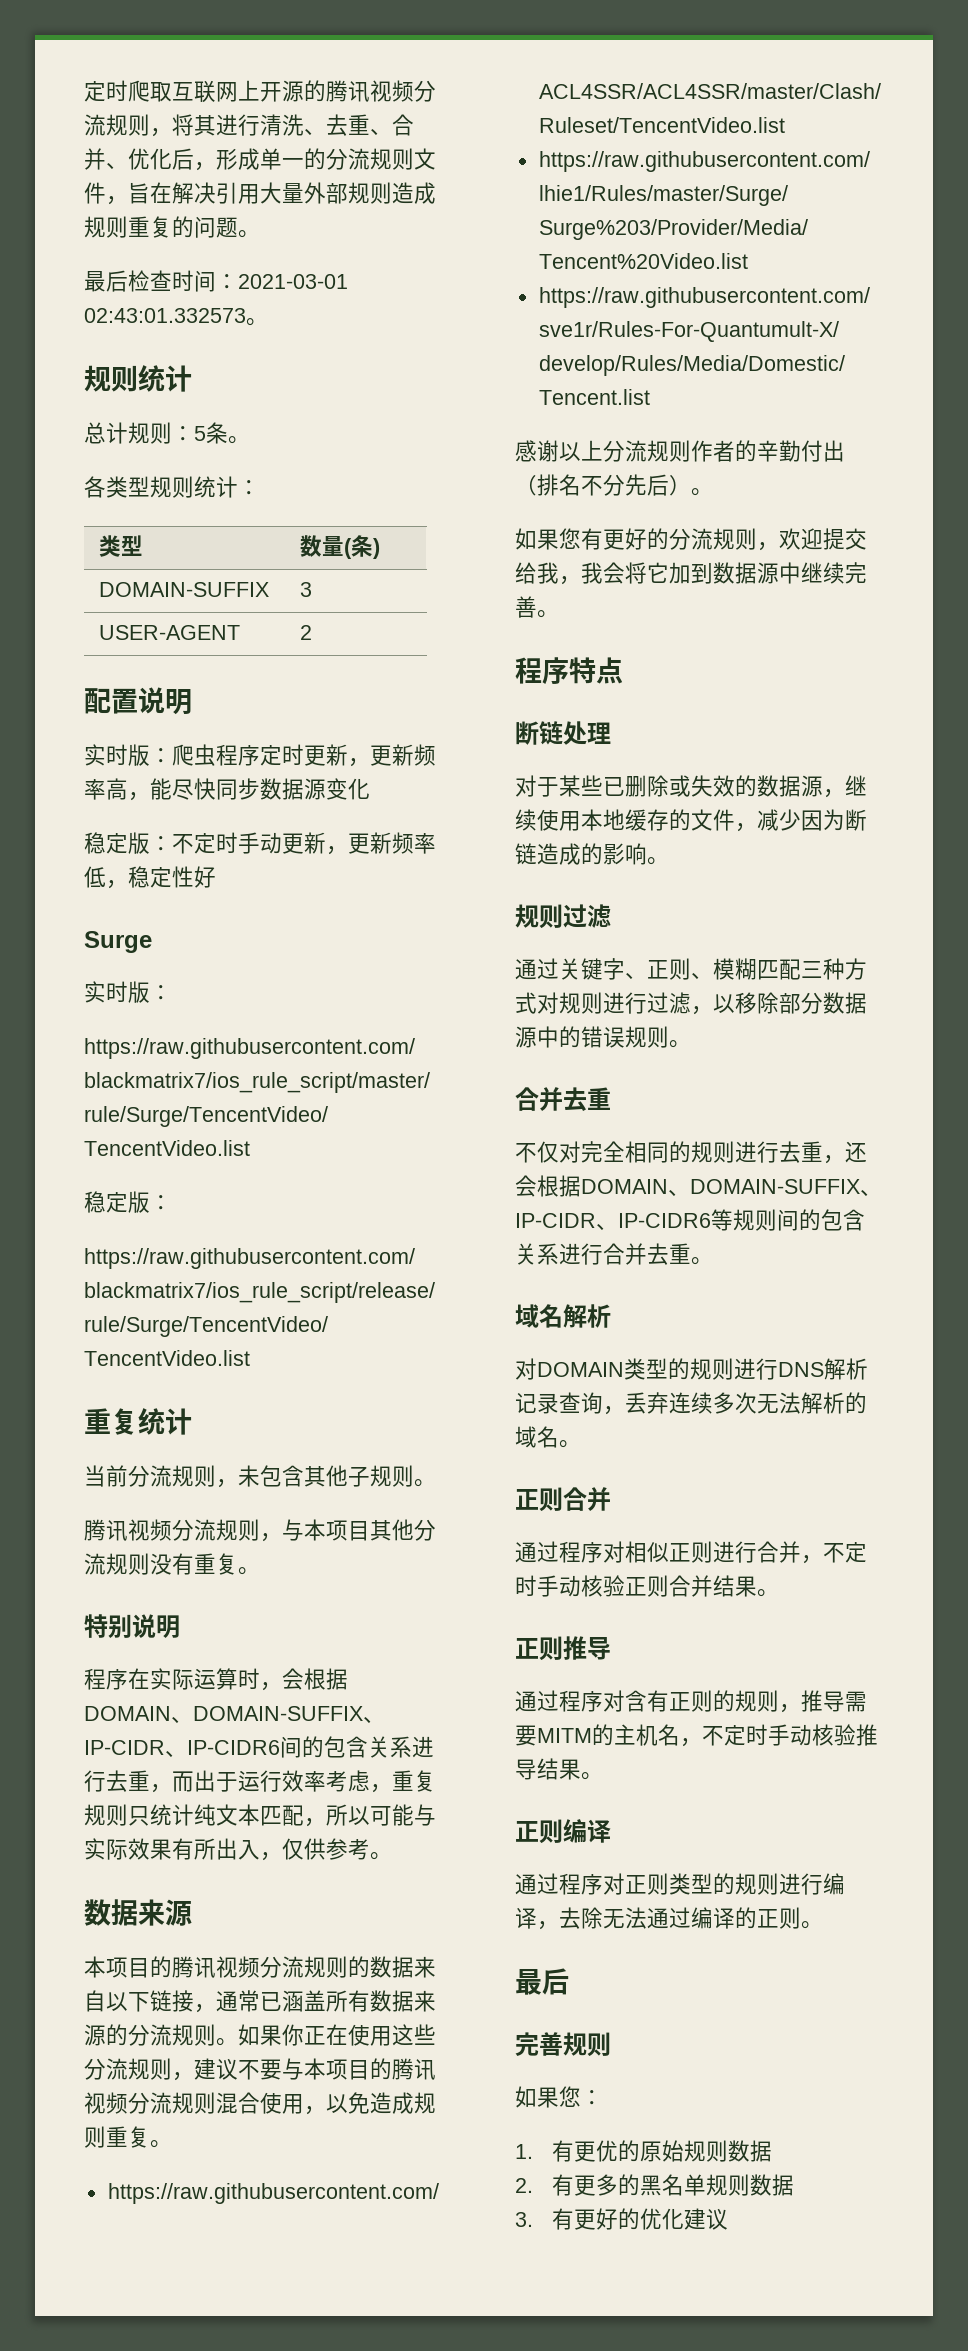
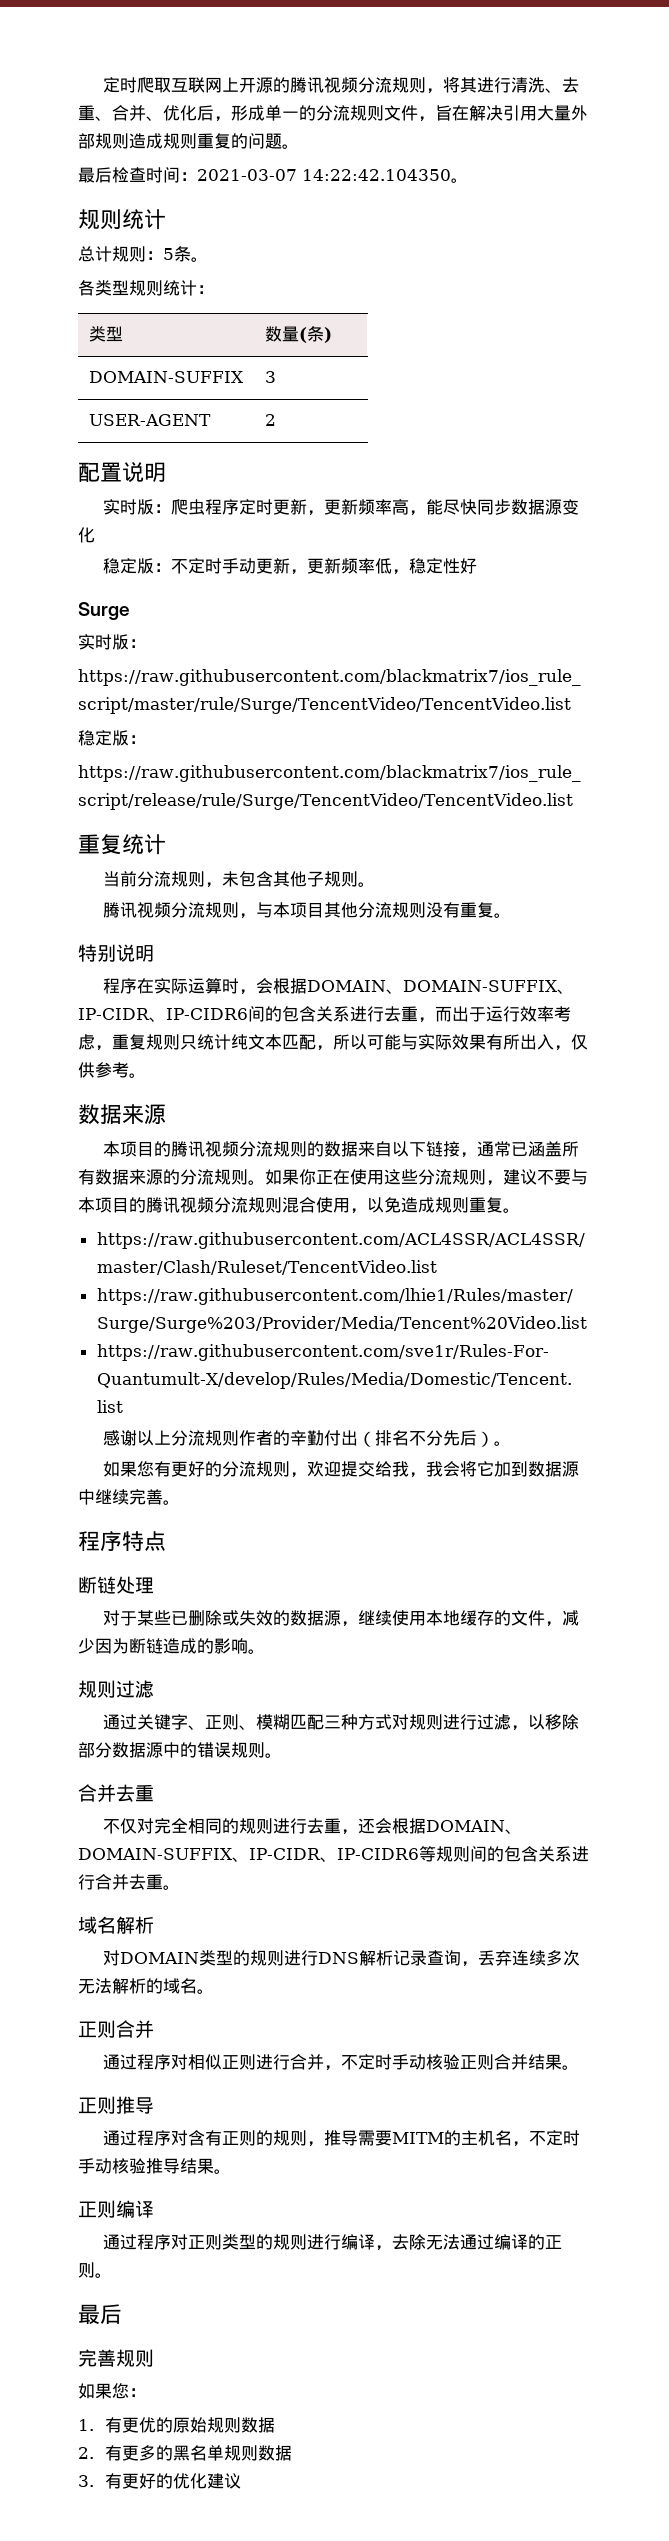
- 最后检查时间：2021-03-01 02:43:01.332573。
+ 最后检查时间：2021-03-07 14:22:42.104350。

